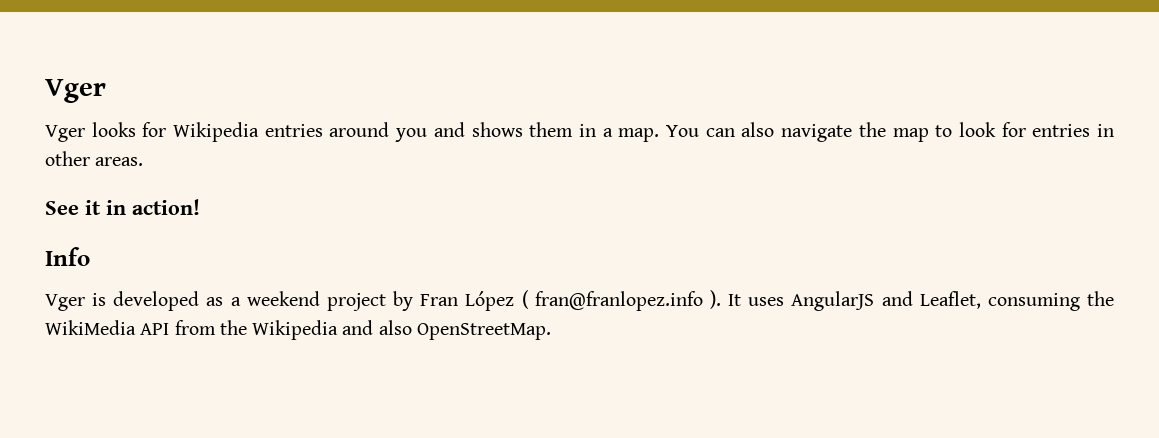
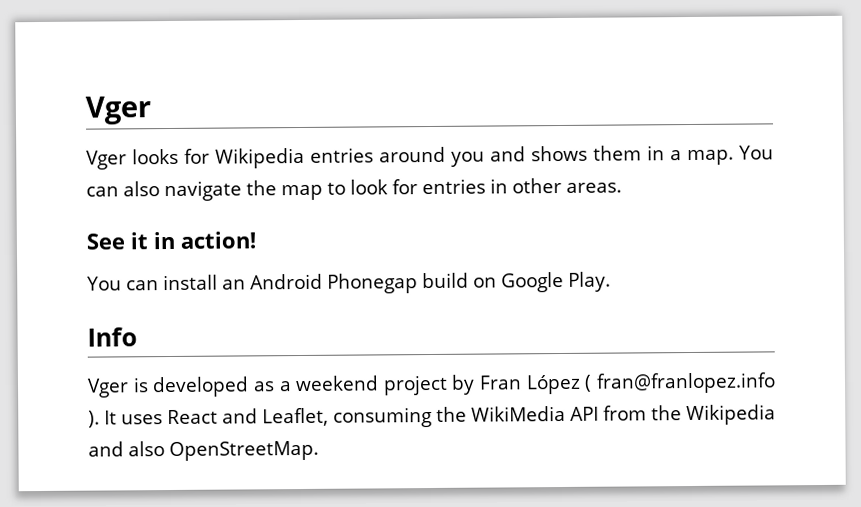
+ You can install an Android Phonegap build on Google Play.
- It uses AngularJS and Leaflet, consuming the WikiMedia API from the Wikipedia and also OpenStreetMap.
+ It uses React and Leaflet, consuming the WikiMedia API from the Wikipedia and also OpenStreetMap.

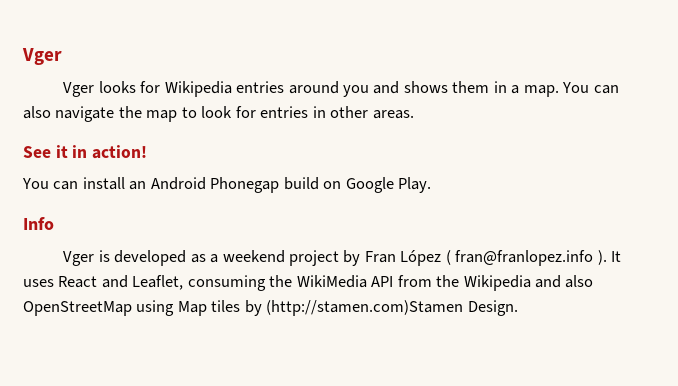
- It uses React and Leaflet, consuming the WikiMedia API from the Wikipedia and also OpenStreetMap.
+ It uses React and Leaflet, consuming the WikiMedia API from the Wikipedia and also OpenStreetMap using Map tiles by (http://stamen.com)Stamen Design.

